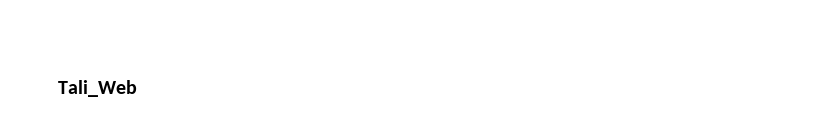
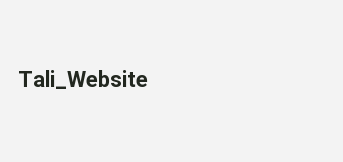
- Tali_Web
+ Tali_Website

